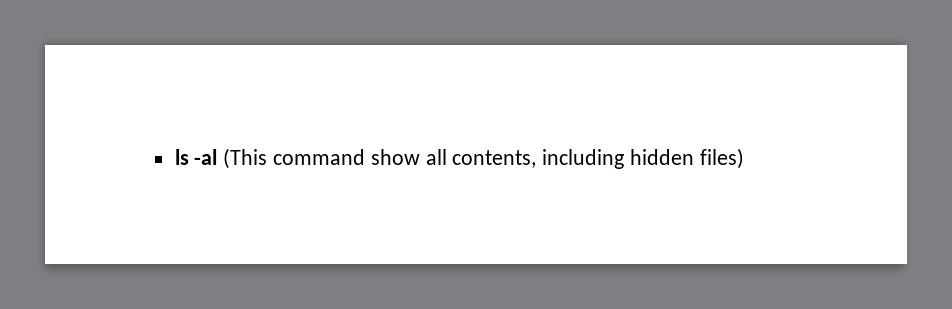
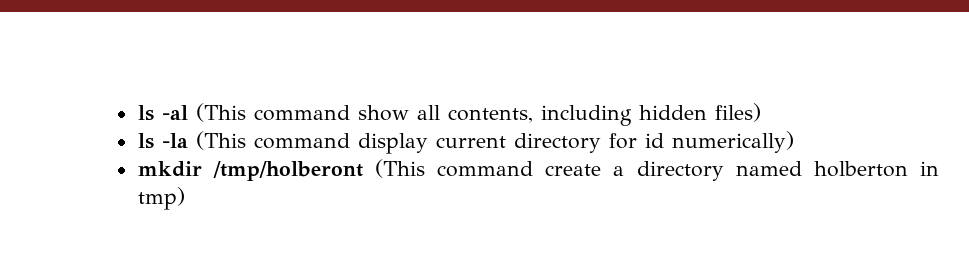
+ ls -la (This command display current directory for id numerically)
+ mkdir /tmp/holberont (This command create a directory named holberton in tmp)

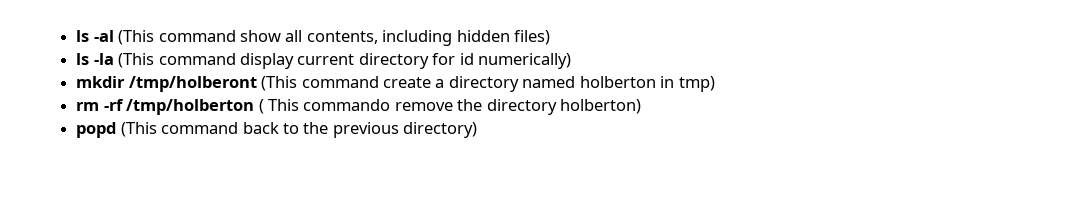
+ rm -rf /tmp/holberton ( This commando remove the directory holberton)
+ popd (This command back to the previous directory)

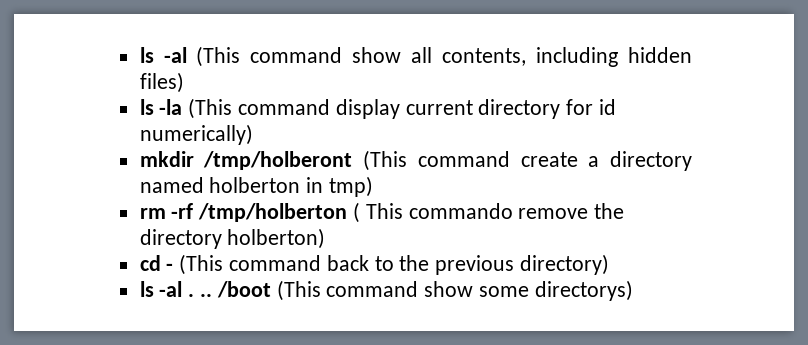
- popd (This command back to the previous directory)
+ cd - (This command back to the previous directory)
+ ls -al . .. /boot (This command show some directorys)

